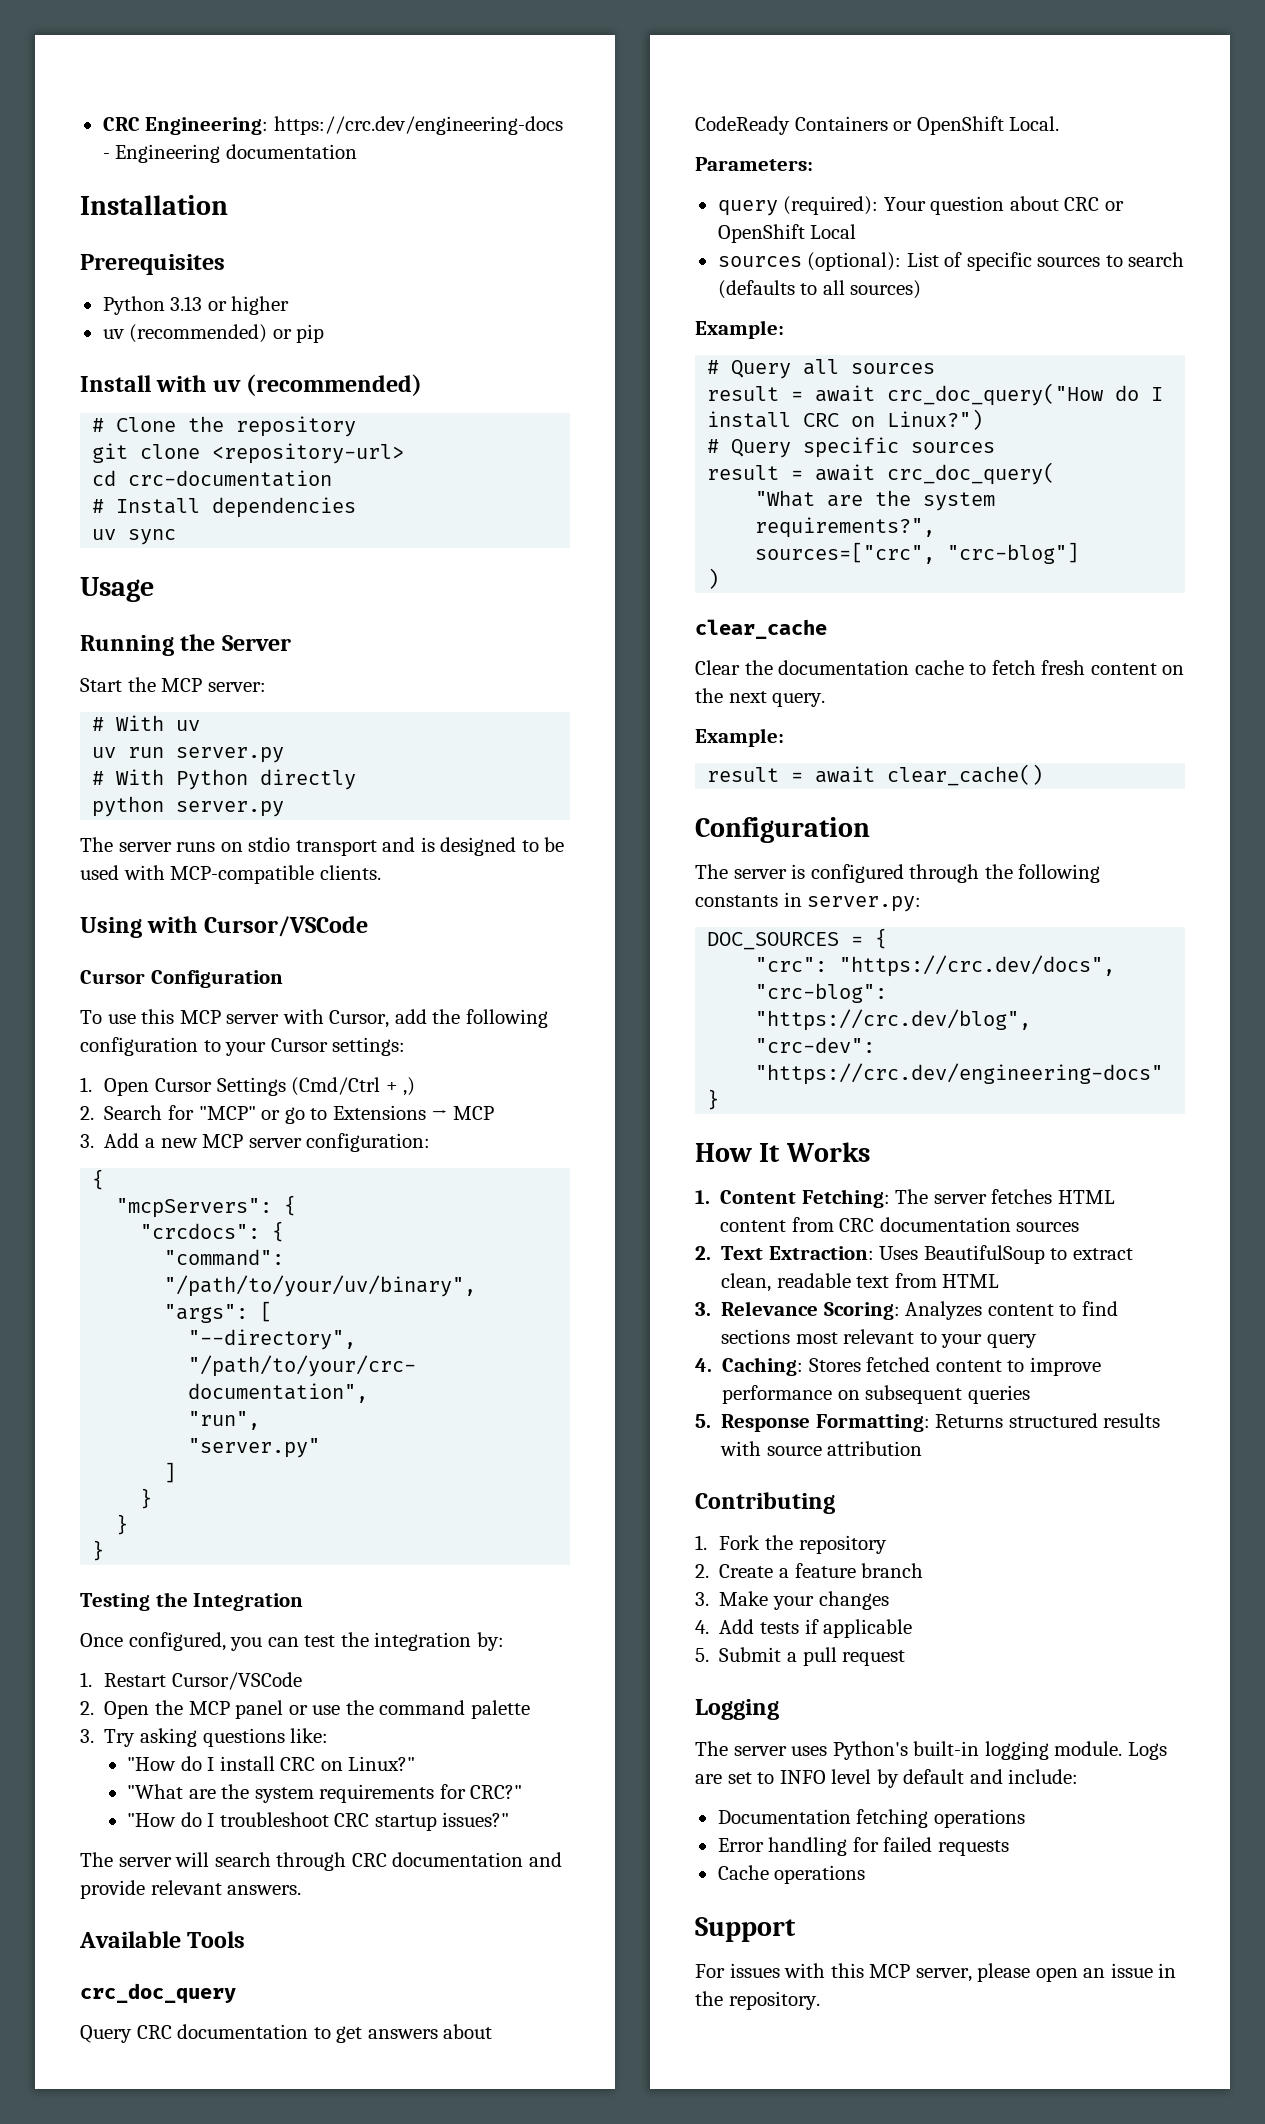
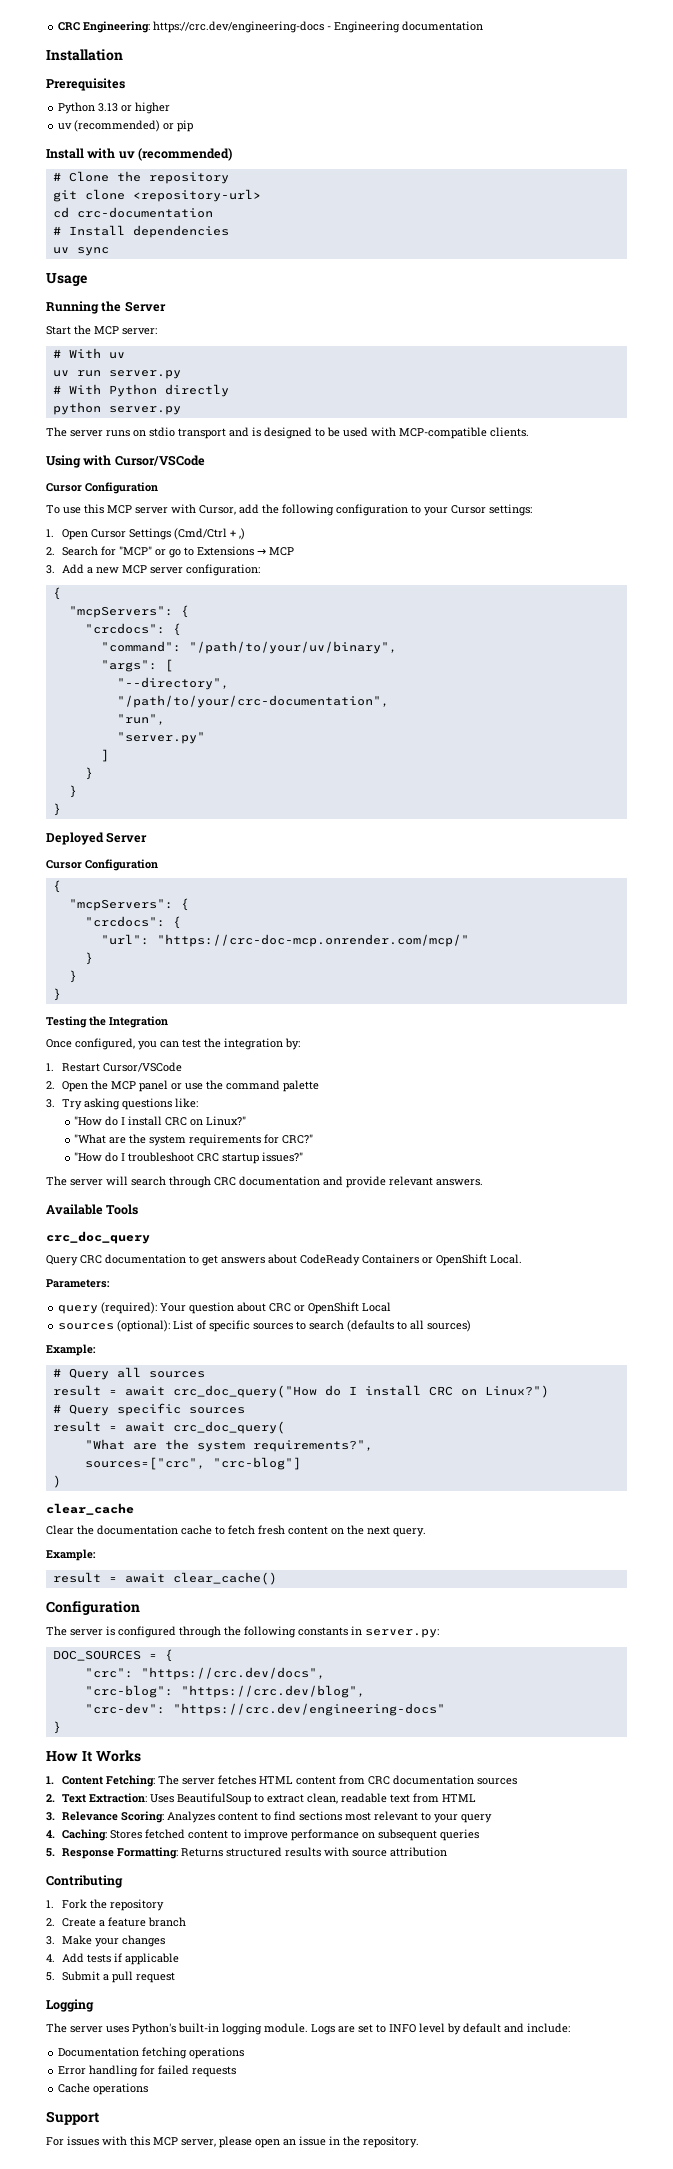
+ Deployed Server
+ Cursor Configuration
+ {
+ "mcpServers": {
+ "crcdocs": {
+ "url": "https://crc-doc-mcp.onrender.com/mcp/"
+ }
+ }
+ }

